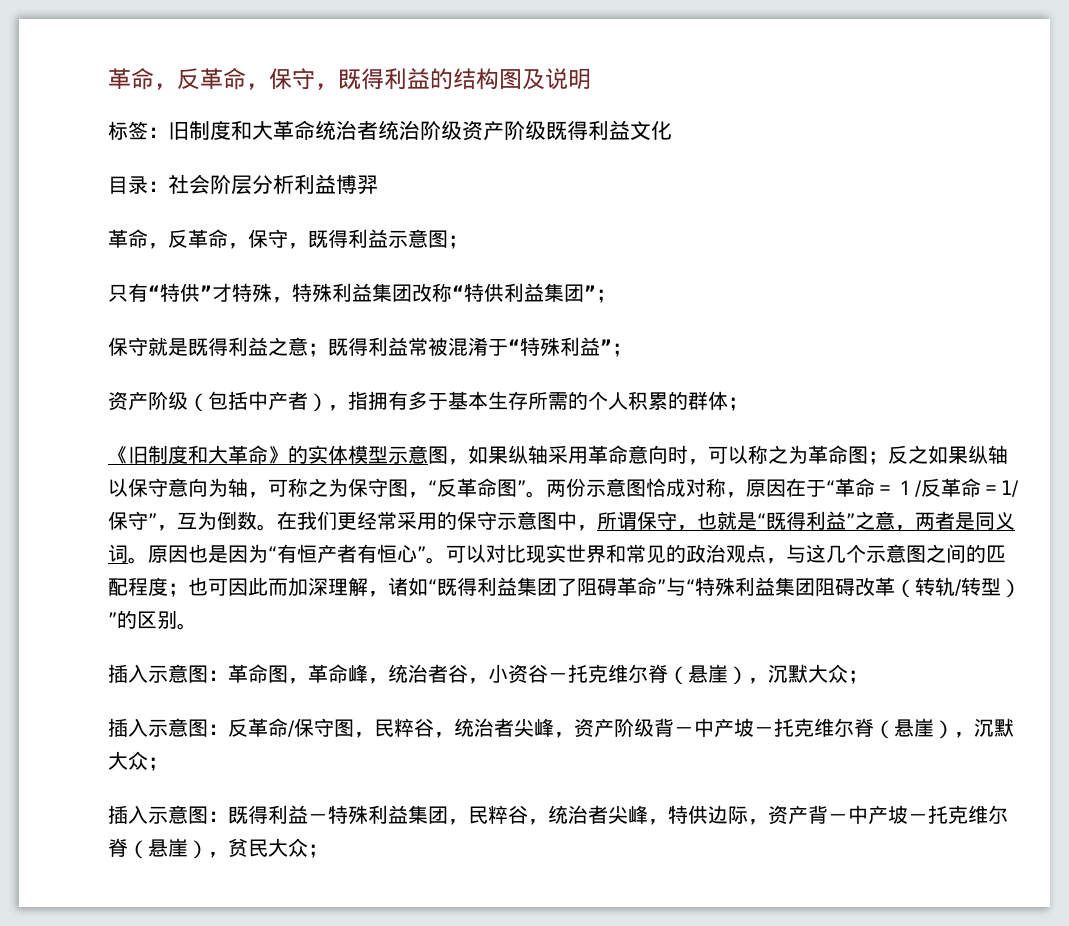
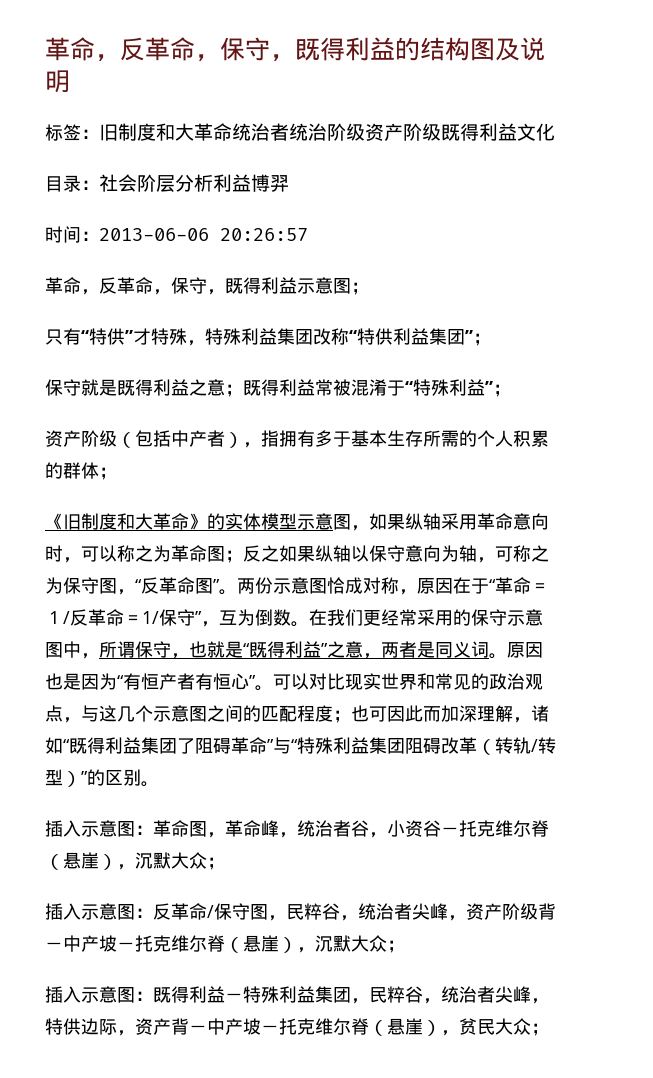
+ 时间：2013-06-06 20:26:57

